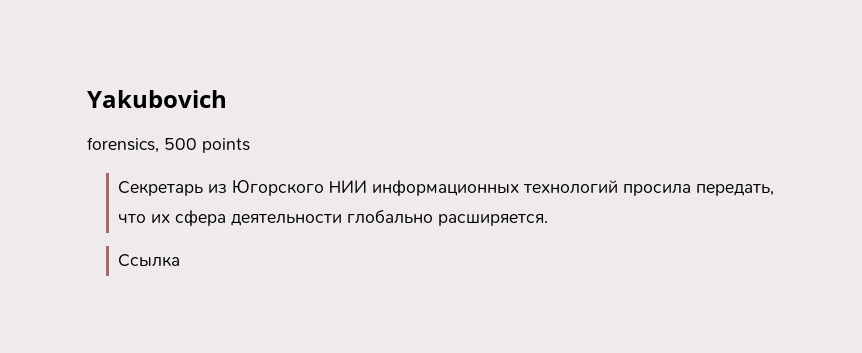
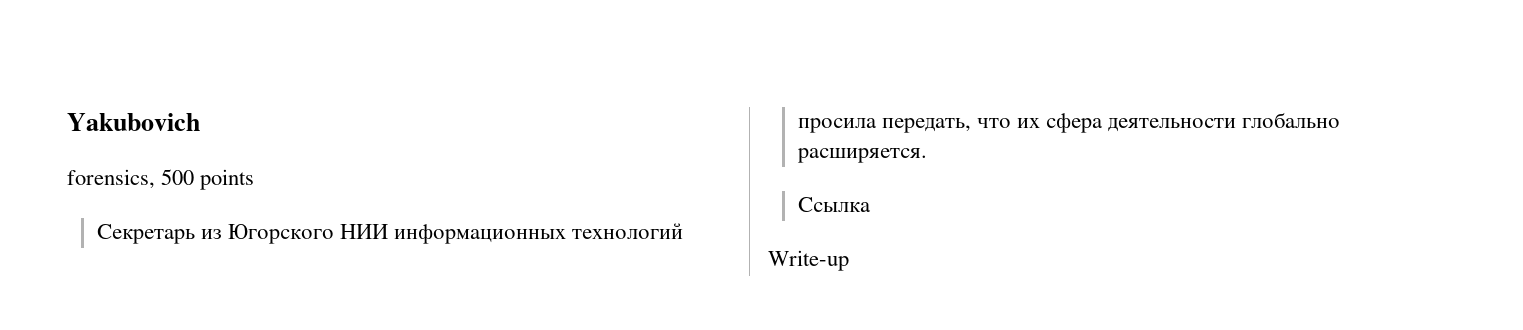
+ Write-up

